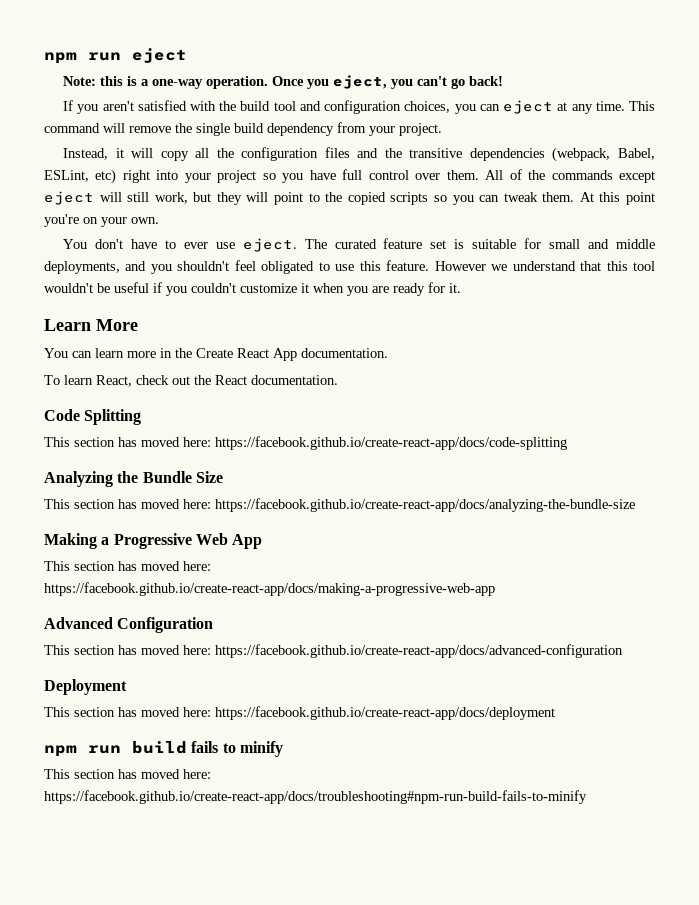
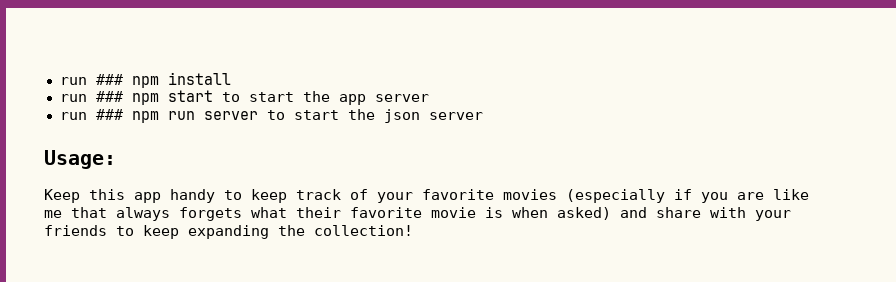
- npm run eject
- Note: this is a one-way operation. Once you eject, you can't go back!
- If you aren't satisfied with the build tool and configuration choices, you can eject at any time. This command will remove the single build dependency from your project.
- Instead, it will copy all the configuration files and the transitive dependencies (webpack, Babel, ESLint, etc) right into your project so you have full control over them. All of the commands except eject will still work, but they will point to the copied scripts so you can tweak them. At this point you're on your own.
- You don't have to ever use eject. The curated feature set is suitable for small and middle deployments, and you shouldn't feel obligated to use this feature. However we understand that this tool wouldn't be useful if you couldn't customize it when you are ready for it.
- Learn More
- You can learn more in the Create React App documentation.
- To learn React, check out the React documentation.
- Code Splitting
- This section has moved here: https://facebook.github.io/create-react-app/docs/code-splitting
- Analyzing the Bundle Size
- This section has moved here: https://facebook.github.io/create-react-app/docs/analyzing-the-bundle-size
- Making a Progressive Web App
- This section has moved here: https://facebook.github.io/create-react-app/docs/making-a-progressive-web-app
- Advanced Configuration
- This section has moved here: https://facebook.github.io/create-react-app/docs/advanced-configuration
- Deployment
- This section has moved here: https://facebook.github.io/create-react-app/docs/deployment
- npm run build fails to minify
- This section has moved here: https://facebook.github.io/create-react-app/docs/troubleshooting#npm-run-build-fails-to-minify
+ run ### npm install
+ run ### npm start to start the app server
+ run ### npm run server to start the json server
+ Usage:
+ Keep this app handy to keep track of your favorite movies (especially if you are like me that always forgets what their favorite movie is when asked) and share with your friends to keep expanding the collection!

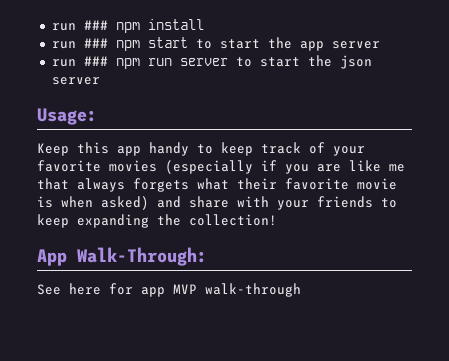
+ App Walk-Through:
+ See here for app MVP walk-through

